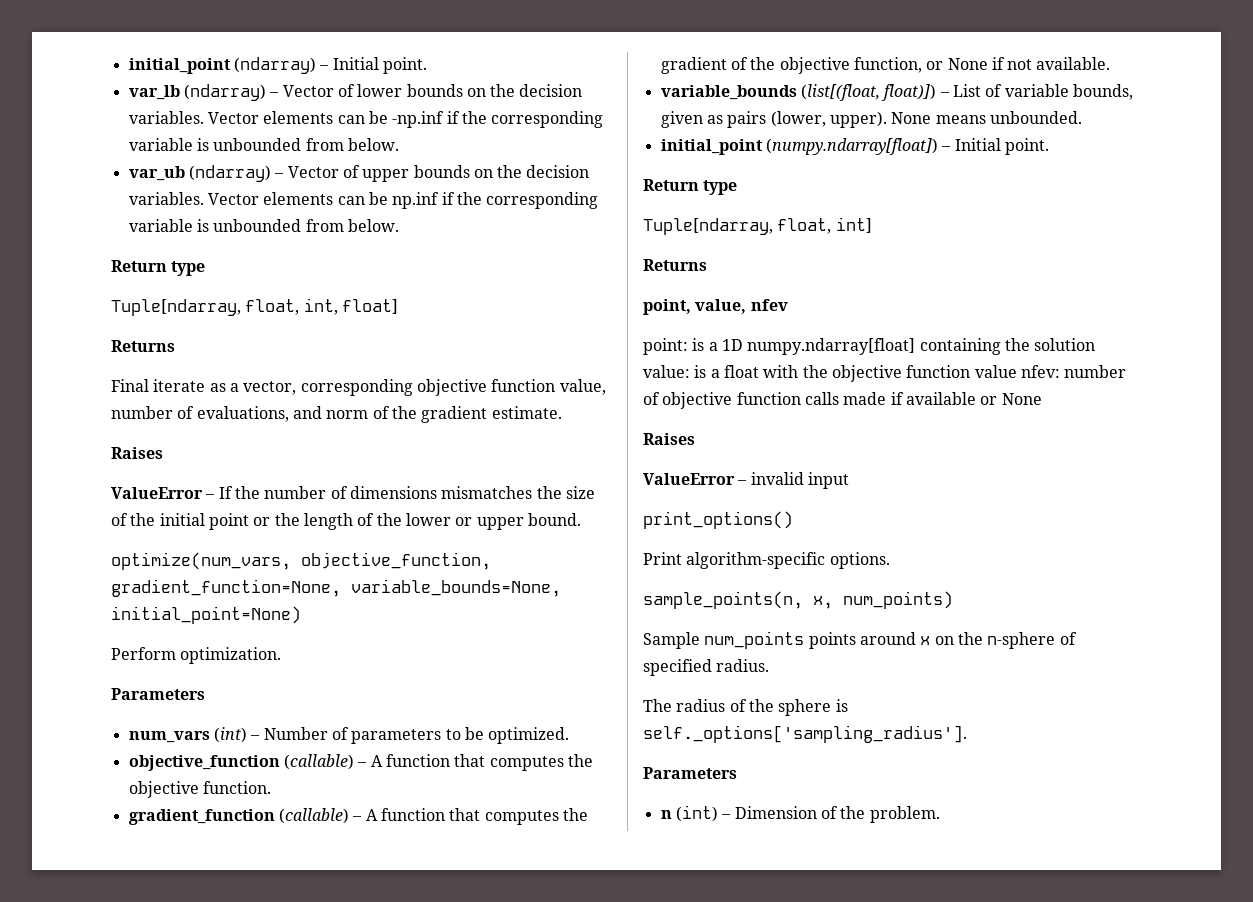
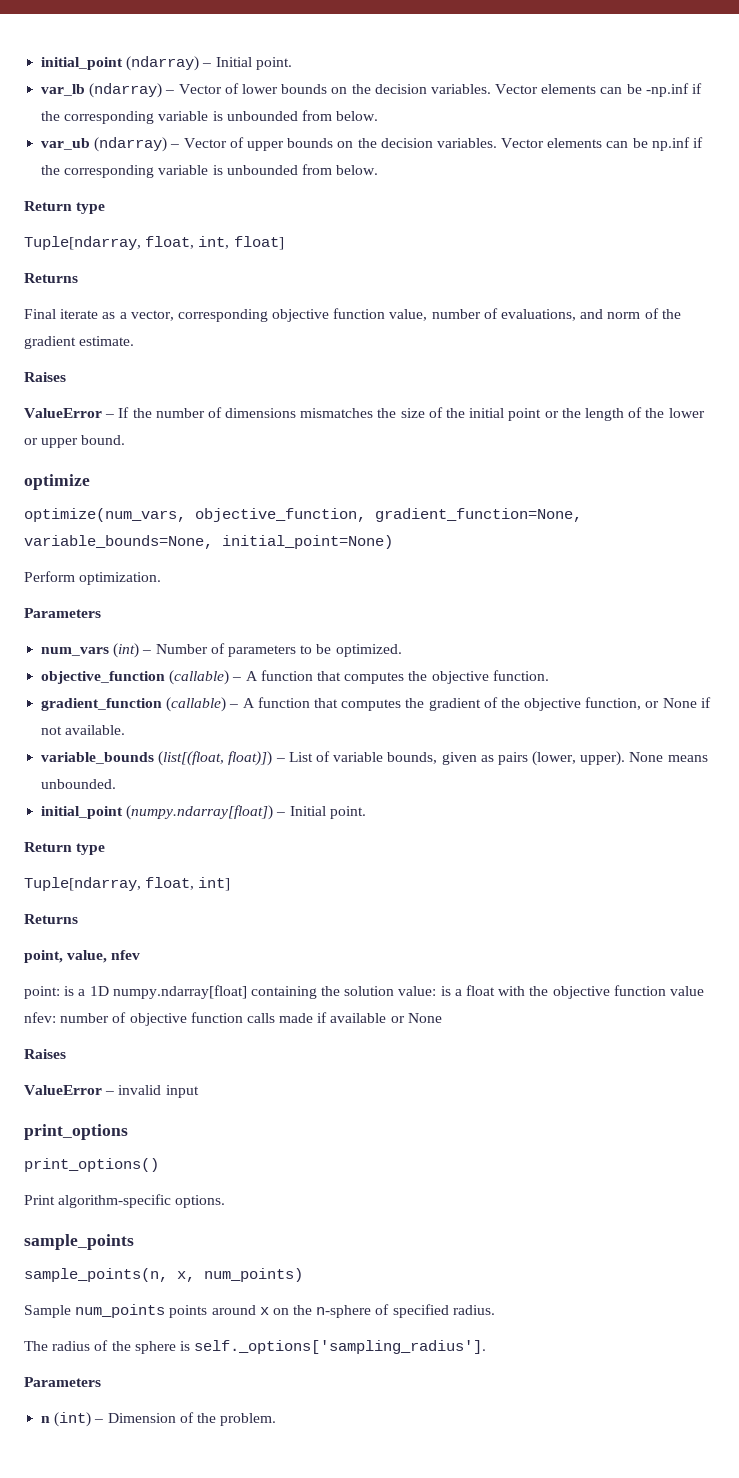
+ optimize
+ print_options
+ sample_points

